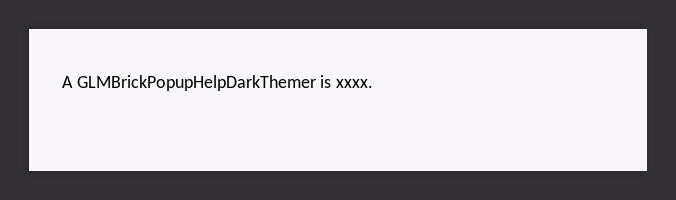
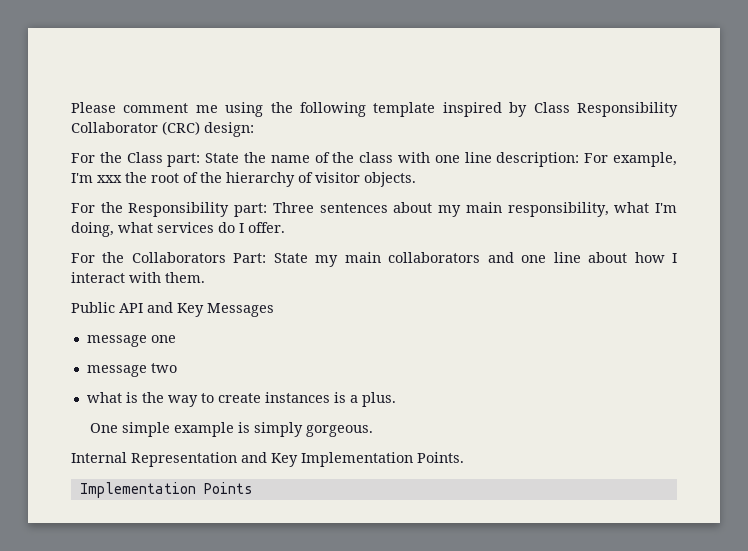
- A GLMBrickPopupHelpDarkThemer is xxxx.
+ Please comment me using the following template inspired by Class Responsibility Collaborator (CRC) design:
+ For the Class part: State the name of the class with one line description: For example, I'm xxx the root of the hierarchy of visitor objects.
+ For the Responsibility part: Three sentences about my main responsibility, what I'm doing, what services do I offer.
+ For the Collaborators Part: State my main collaborators and one line about how I interact with them.
+ Public API and Key Messages
+ message one
+ message two
+ what is the way to create instances is a plus.
+ One simple example is simply gorgeous.
+ Internal Representation and Key Implementation Points.
+ Implementation Points

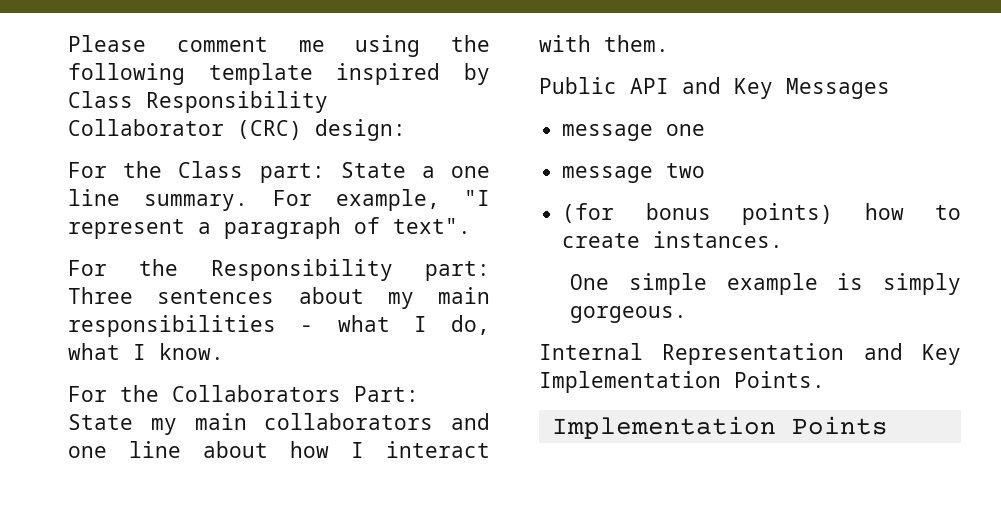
- For the Class part: State the name of the class with one line description: For example, I'm xxx the root of the hierarchy of visitor objects.
+ For the Class part: State a one line summary. For example, "I represent a paragraph of text".
- For the Responsibility part: Three sentences about my main responsibility, what I'm doing, what services do I offer.
+ For the Responsibility part: Three sentences about my main responsibilities - what I do, what I know.
- what is the way to create instances is a plus.
+ (for bonus points) how to create instances.

